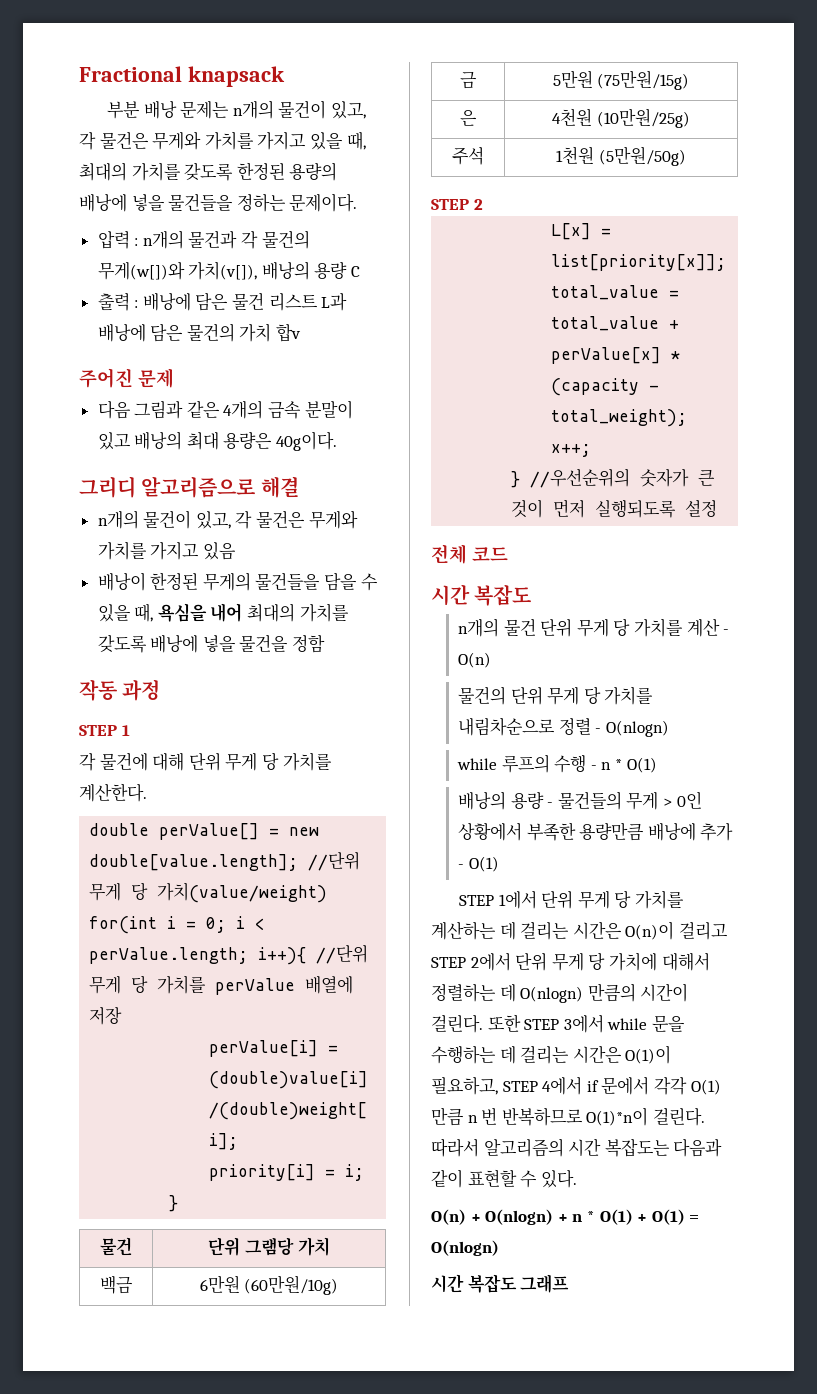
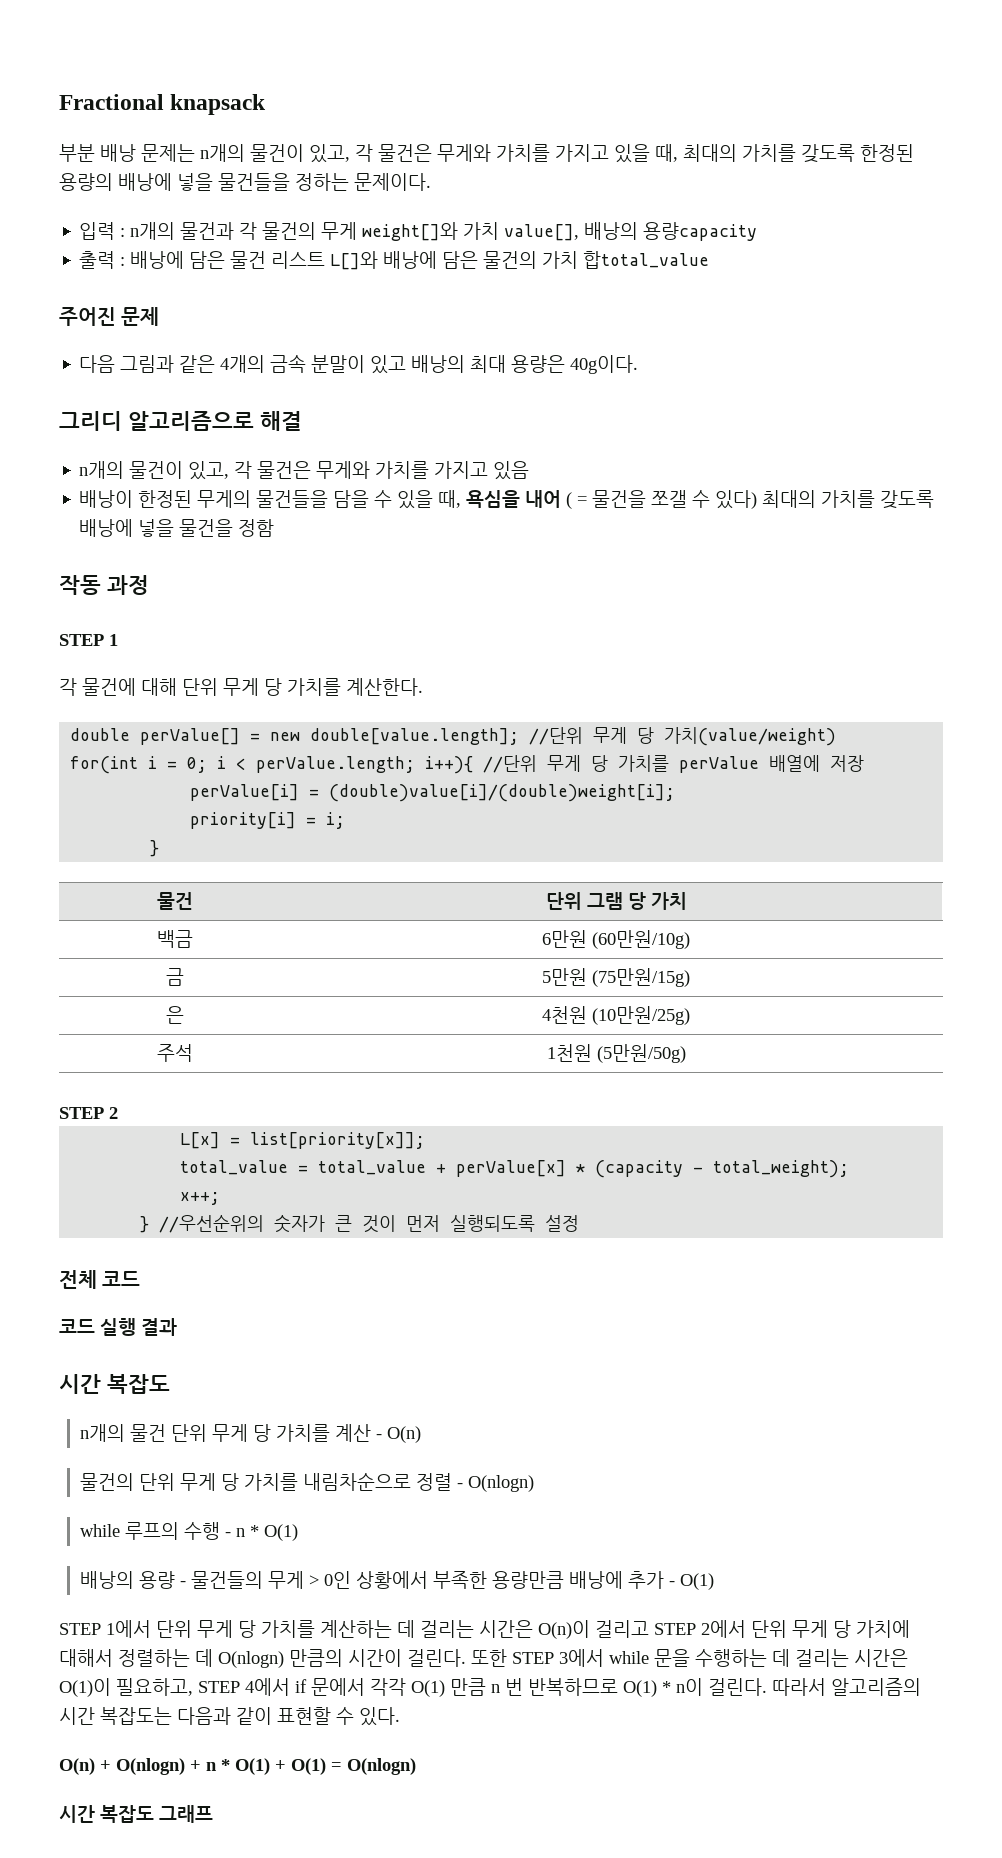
- 압력 : n개의 물건과 각 물건의 무게(w[])와 가치(v[]), 배낭의 용량 C
+ 입력 : n개의 물건과 각 물건의 무게 weight[]와 가치 value[], 배낭의 용량capacity
- 출력 : 배낭에 담은 물건 리스트 L과 배낭에 담은 물건의 가치 합v
+ 출력 : 배낭에 담은 물건 리스트 L[]와 배낭에 담은 물건의 가치 합total_value
- 배낭이 한정된 무게의 물건들을 담을 수 있을 때, 욕심을 내어 최대의 가치를 갖도록 배낭에 넣을 물건을 정함
+ 배낭이 한정된 무게의 물건들을 담을 수 있을 때, 욕심을 내어 ( = 물건을 쪼갤 수 있다) 최대의 가치를 갖도록 배낭에 넣을 물건을 정함
- 물건 | 단위 그램당 가치
+ 물건 | 단위 그램 당 가치
+ 코드 실행 결과
- 또한 STEP 3에서 while 문을 수행하는 데 걸리는 시간은 O(1)이 필요하고, STEP 4에서 if 문에서 각각 O(1) 만큼 n 번 반복하므로 O(1)*n이 걸린다.
+ 또한 STEP 3에서 while 문을 수행하는 데 걸리는 시간은 O(1)이 필요하고, STEP 4에서 if 문에서 각각 O(1) 만큼 n 번 반복하므로 O(1) * n이 걸린다.

